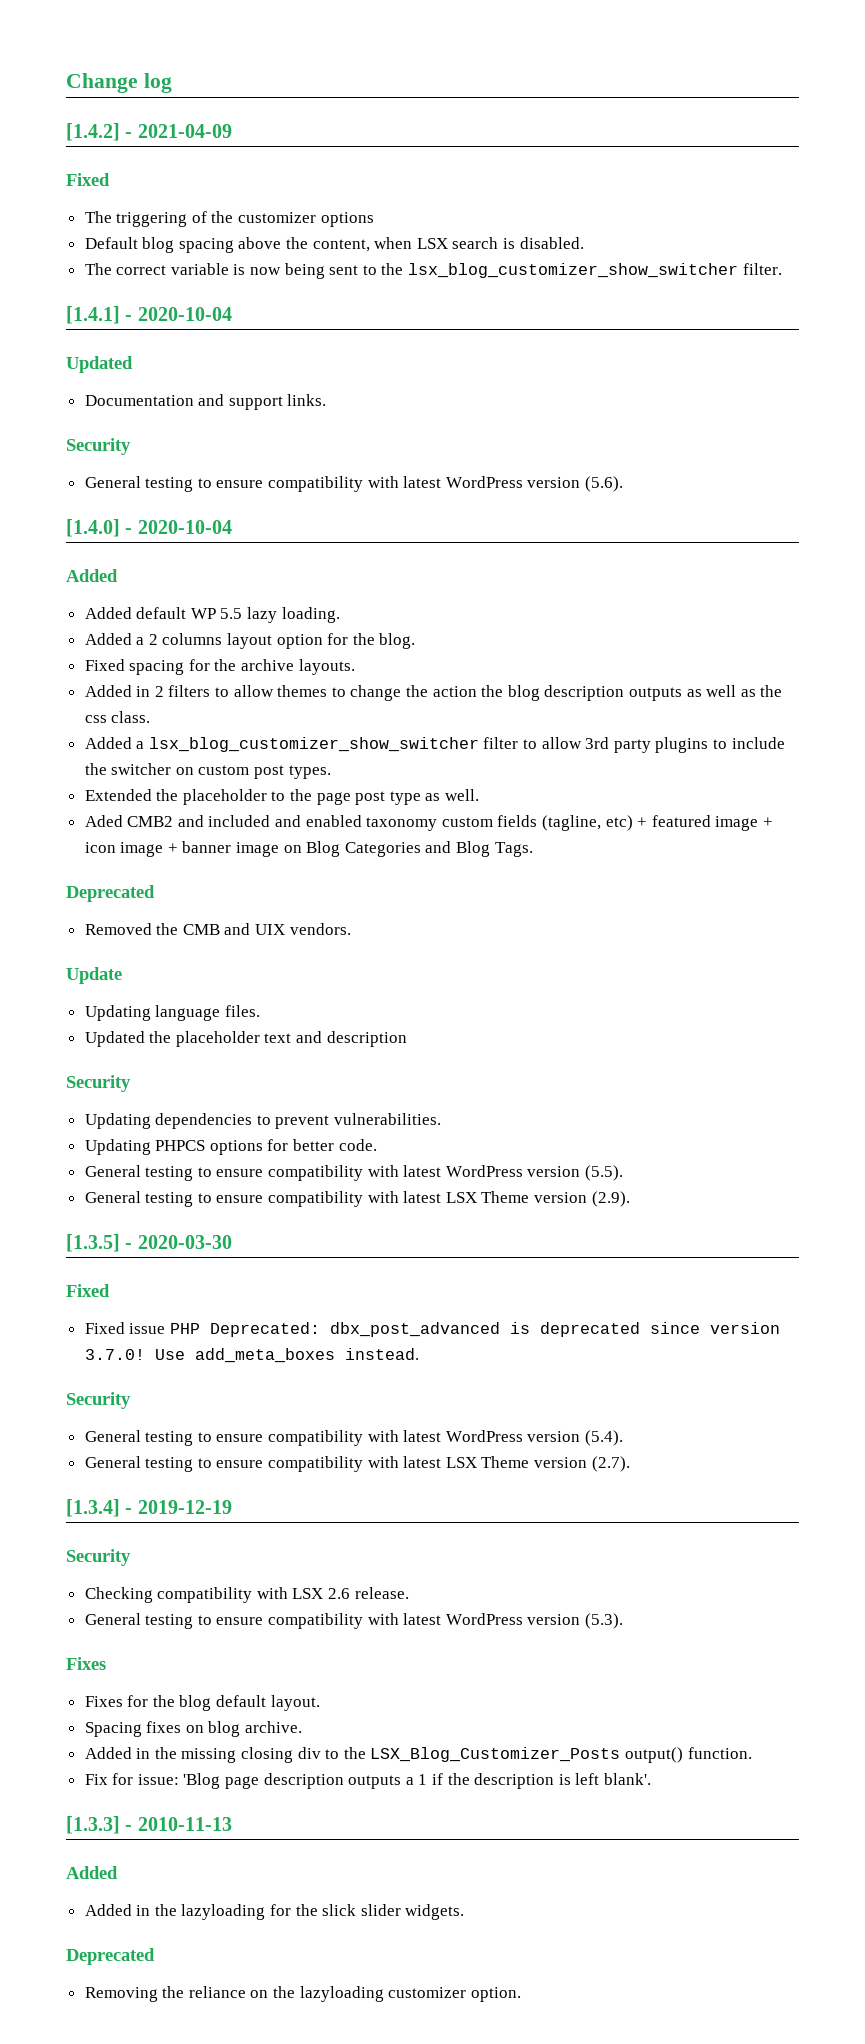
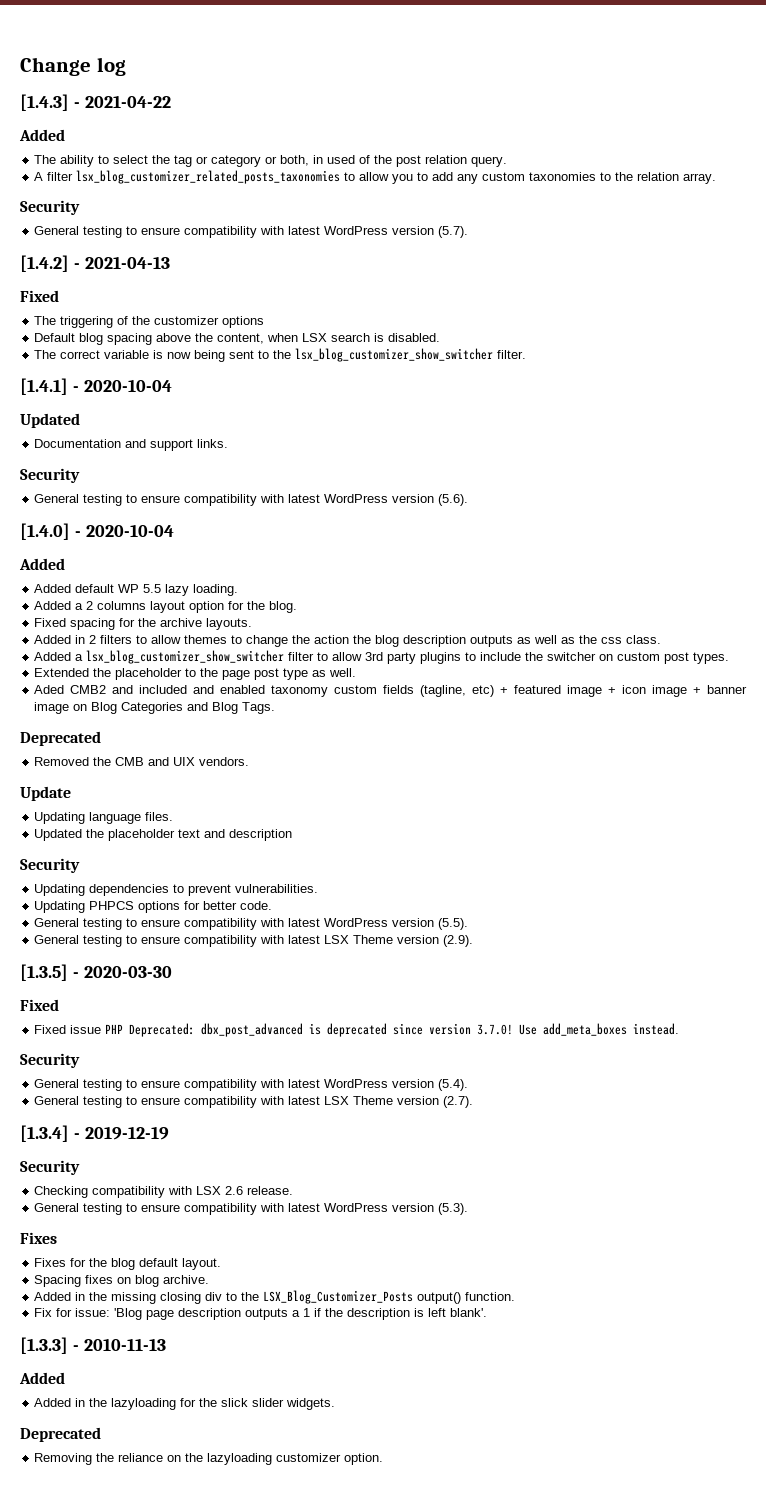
+ [1.4.3] - 2021-04-22
+ Added
+ The ability to select the tag or category or both, in used of the post relation query.
+ A filter lsx_blog_customizer_related_posts_taxonomies to allow you to add any custom taxonomies to the relation array.
+ Security
+ General testing to ensure compatibility with latest WordPress version (5.7).
- [1.4.2] - 2021-04-09
+ [1.4.2] - 2021-04-13

